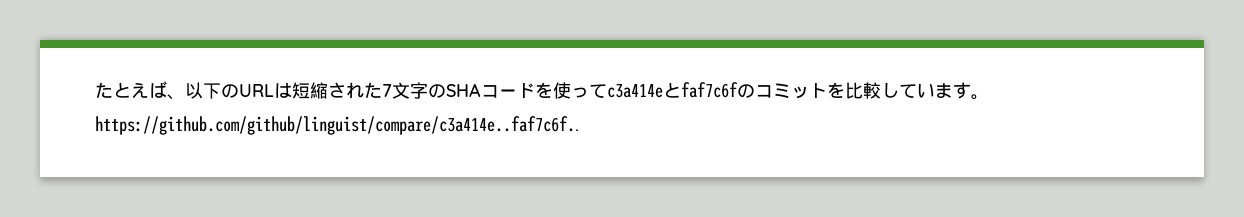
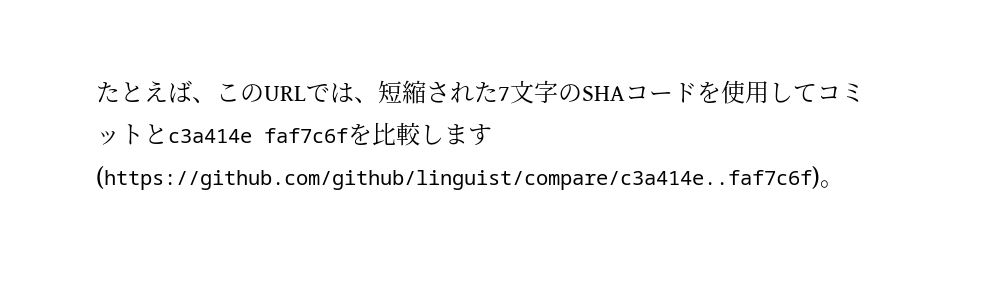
- たとえば、以下のURLは短縮された7文字のSHAコードを使ってc3a414eとfaf7c6fのコミットを比較しています。https://github.com/github/linguist/compare/c3a414e..faf7c6f..
+ たとえば、このURLでは、短縮された7文字のSHAコードを使用してコミットとc3a414e faf7c6fを比較します(https://github.com/github/linguist/compare/c3a414e..faf7c6f)。

